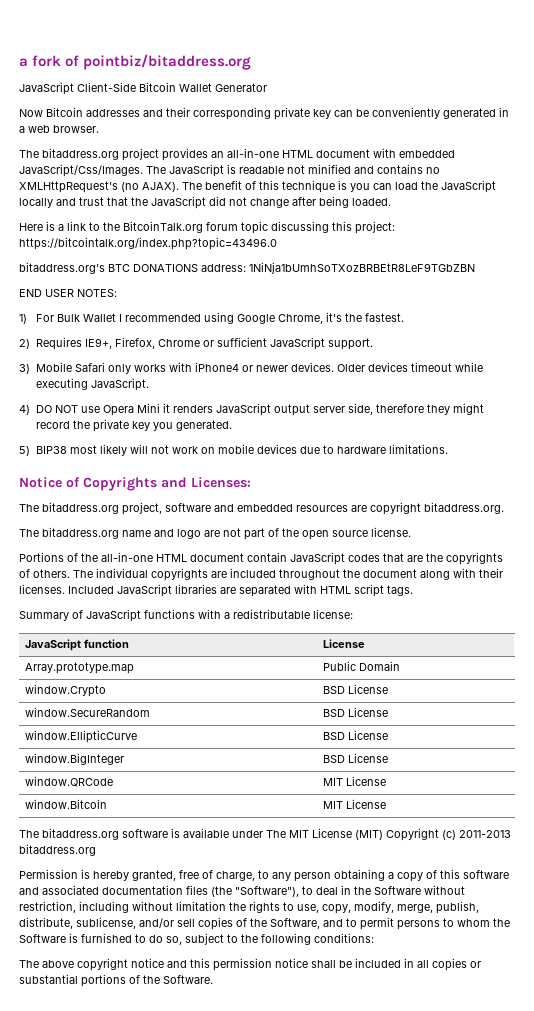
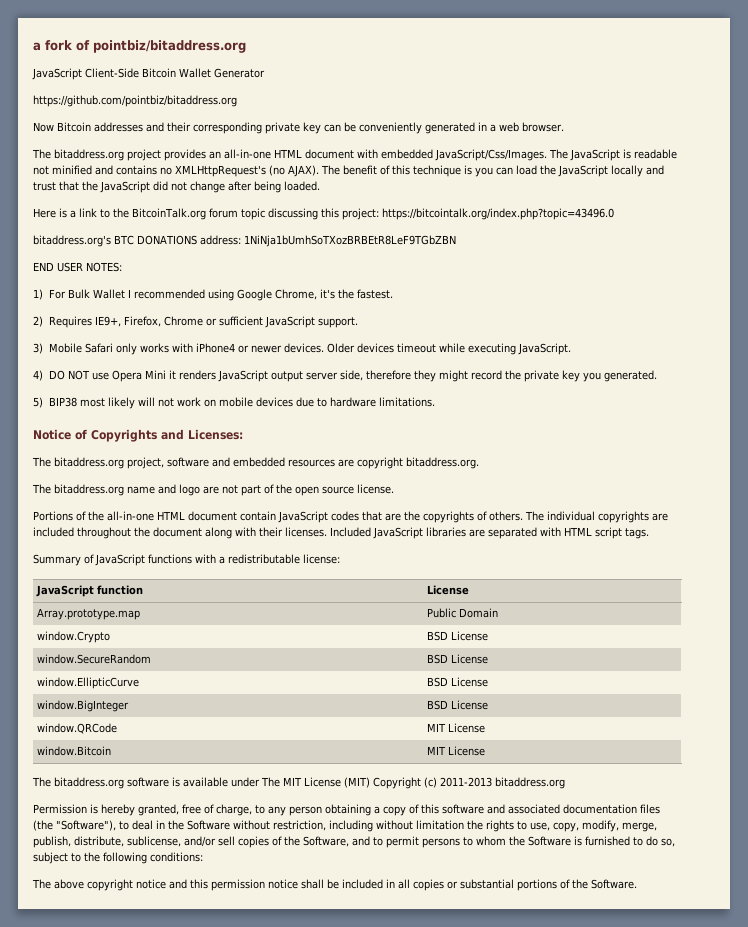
+ https://github.com/pointbiz/bitaddress.org

